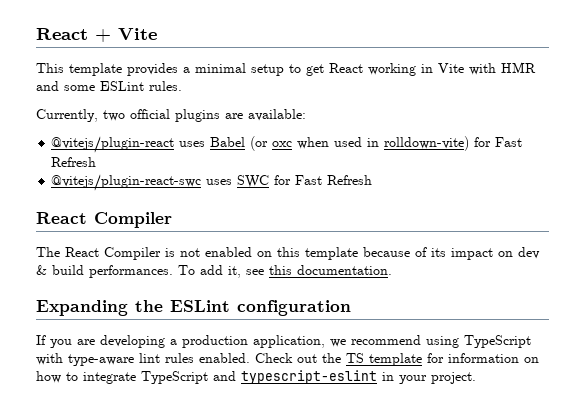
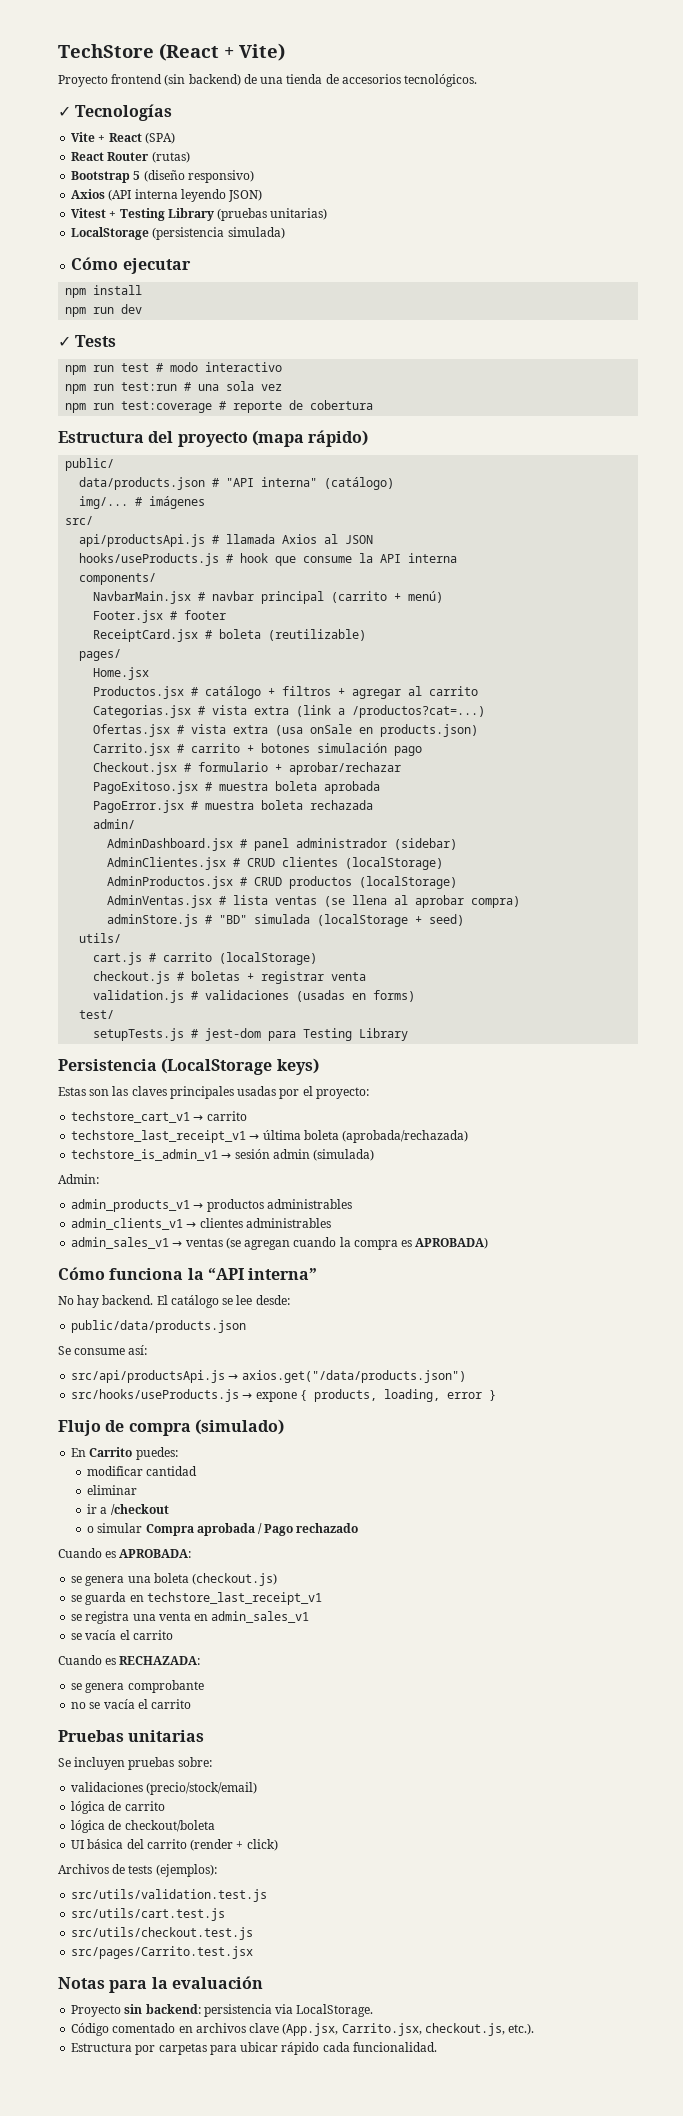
- React + Vite
- This template provides a minimal setup to get React working in Vite with HMR and some ESLint rules.
- Currently, two official plugins are available:
- @vitejs/plugin-react uses Babel (or oxc when used in rolldown-vite) for Fast Refresh
- @vitejs/plugin-react-swc uses SWC for Fast Refresh
- React Compiler
- The React Compiler is not enabled on this template because of its impact on dev & build performances. To add it, see this documentation.
- Expanding the ESLint configuration
- If you are developing a production application, we recommend using TypeScript with type-aware lint rules enabled. Check out the TS template for information on how to integrate TypeScript and typescript-eslint in your project.
+ TechStore (React + Vite)
+ Proyecto frontend (sin backend) de una tienda de accesorios tecnológicos.
+ ✓ Tecnologías
+ Vite + React (SPA)
+ React Router (rutas)
+ Bootstrap 5 (diseño responsivo)
+ Axios (API interna leyendo JSON)
+ Vitest + Testing Library (pruebas unitarias)
+ LocalStorage (persistencia simulada)
+ Cómo ejecutar
+ npm install
+ npm run dev
+ ✓ Tests
+ npm run test # modo interactivo
+ npm run test:run # una sola vez
+ npm run test:coverage # reporte de cobertura
+ Estructura del proyecto (mapa rápido)
+ public/
+ data/products.json # "API interna" (catálogo)
+ img/... # imágenes
+ src/
+ api/productsApi.js # llamada Axios al JSON
+ hooks/useProducts.js # hook que consume la API interna
+ components/
+ NavbarMain.jsx # navbar principal (carrito + menú)
+ Footer.jsx # footer
+ ReceiptCard.jsx # boleta (reutilizable)
+ pages/
+ Home.jsx
+ Productos.jsx # catálogo + filtros + agregar al carrito
+ Categorias.jsx # vista extra (link a /productos?cat=...)
+ Ofertas.jsx # vista extra (usa onSale en products.json)
+ Carrito.jsx # carrito + botones simulación pago
+ Checkout.jsx # formulario + aprobar/rechazar
+ PagoExitoso.jsx # muestra boleta aprobada
+ PagoError.jsx # muestra boleta rechazada
+ admin/
+ AdminDashboard.jsx # panel administrador (sidebar)
+ AdminClientes.jsx # CRUD clientes (localStorage)
+ AdminProductos.jsx # CRUD productos (localStorage)
+ AdminVentas.jsx # lista ventas (se llena al aprobar compra)
+ adminStore.js # "BD" simulada (localStorage + seed)
+ utils/
+ cart.js # carrito (localStorage)
+ checkout.js # boletas + registrar venta
+ validation.js # validaciones (usadas en forms)
+ test/
+ setupTests.js # jest-dom para Testing Library
+ Persistencia (LocalStorage keys)
+ Estas son las claves principales usadas por el proyecto:
+ techstore_cart_v1 → carrito
+ techstore_last_receipt_v1 → última boleta (aprobada/rechazada)
+ techstore_is_admin_v1 → sesión admin (simulada)
+ Admin:
+ admin_products_v1 → productos administrables
+ admin_clients_v1 → clientes administrables
+ admin_sales_v1 → ventas (se agregan cuando la compra es APROBADA)
+ Cómo funciona la “API interna”
+ No hay backend. El catálogo se lee desde:
+ public/data/products.json
+ Se consume así:
+ src/api/productsApi.js → axios.get("/data/products.json")
+ src/hooks/useProducts.js → expone { products, loading, error }
+ Flujo de compra (simulado)
+ En Carrito puedes:
+ modificar cantidad
+ eliminar
+ ir a /checkout
+ o simular Compra aprobada / Pago rechazado
+ Cuando es APROBADA:
+ se genera una boleta (checkout.js)
+ se guarda en techstore_last_receipt_v1
+ se registra una venta en admin_sales_v1
+ se vacía el carrito
+ Cuando es RECHAZADA:
+ se genera comprobante
+ no se vacía el carrito
+ Pruebas unitarias
+ Se incluyen pruebas sobre:
+ validaciones (precio/stock/email)
+ lógica de carrito
+ lógica de checkout/boleta
+ UI básica del carrito (render + click)
+ Archivos de tests (ejemplos):
+ src/utils/validation.test.js
+ src/utils/cart.test.js
+ src/utils/checkout.test.js
+ src/pages/Carrito.test.jsx
+ Notas para la evaluación
+ Proyecto sin backend: persistencia via LocalStorage.
+ Código comentado en archivos clave (App.jsx, Carrito.jsx, checkout.js, etc.).
+ Estructura por carpetas para ubicar rápido cada funcionalidad.

